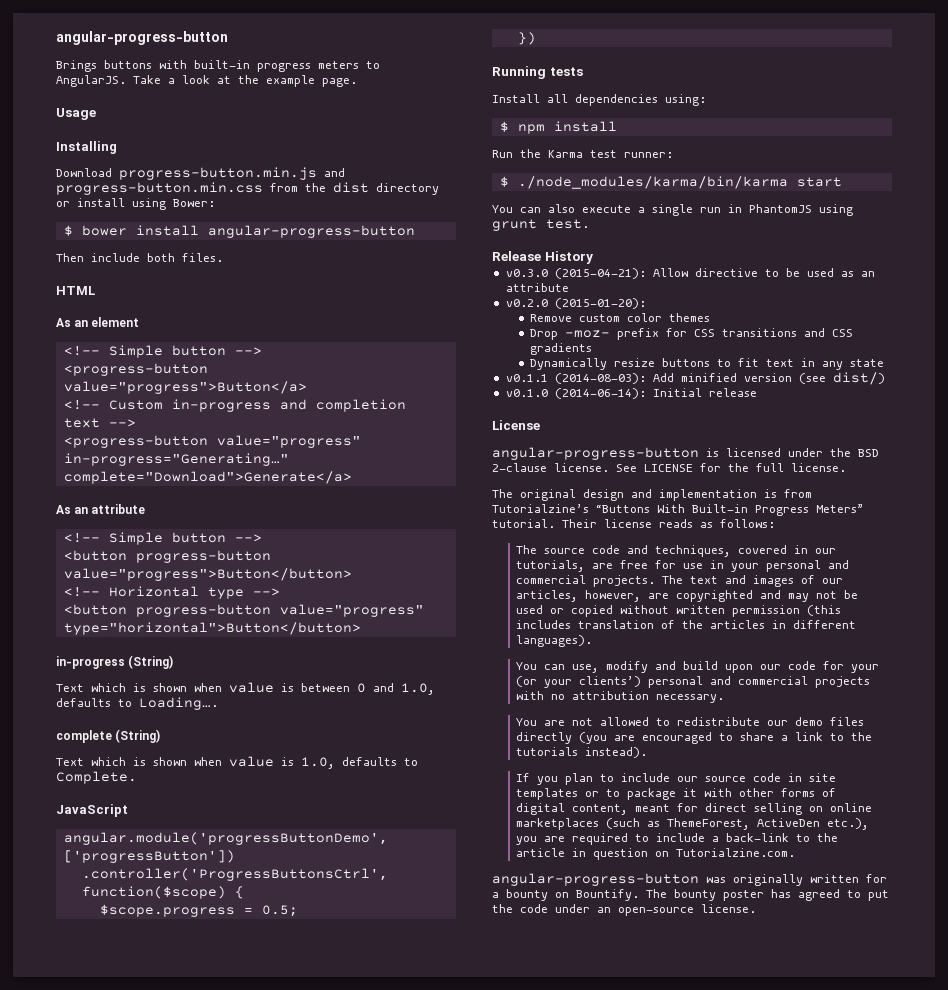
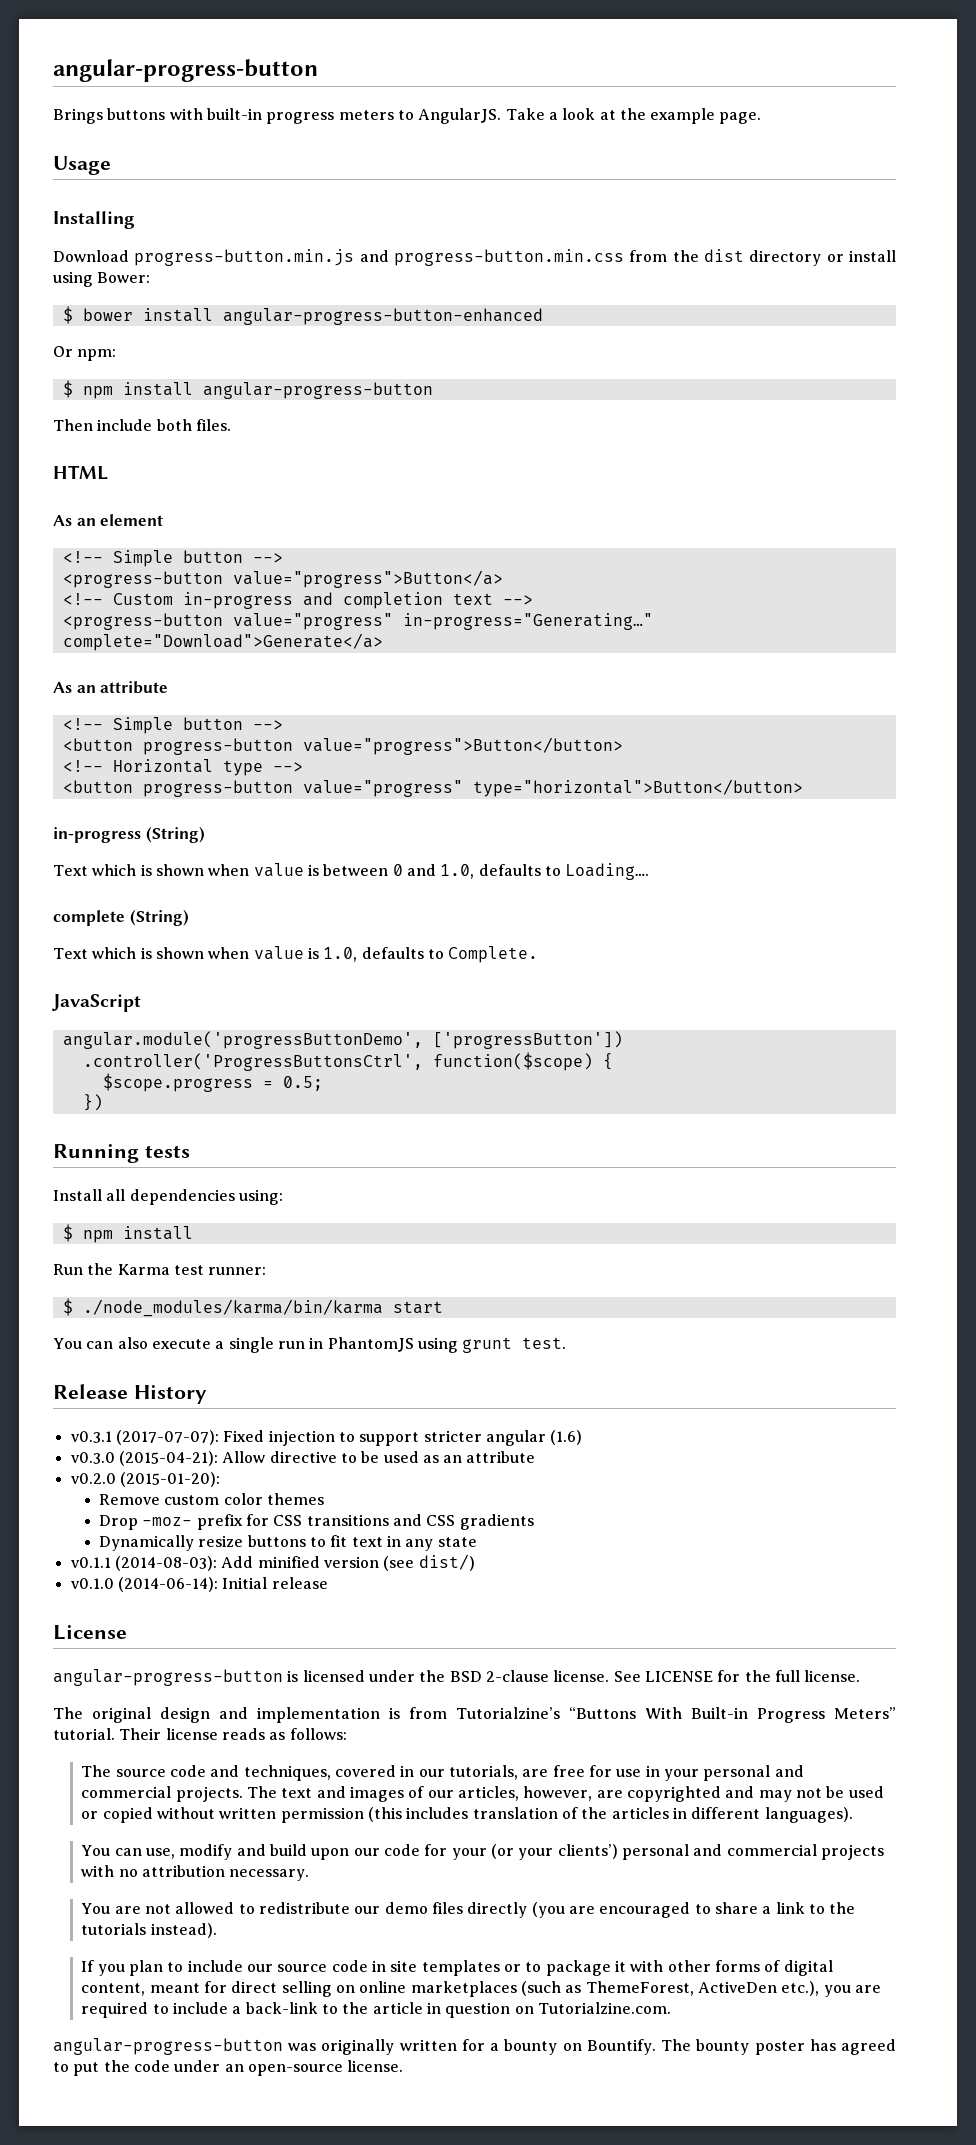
- $ bower install angular-progress-button
+ $ bower install angular-progress-button-enhanced
+ Or npm:
+ $ npm install angular-progress-button
+ v0.3.1 (2017-07-07): Fixed injection to support stricter angular (1.6)

